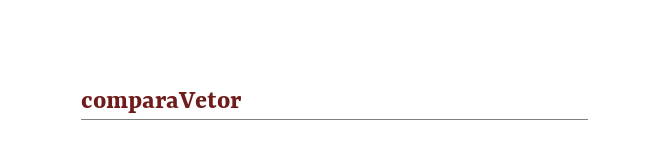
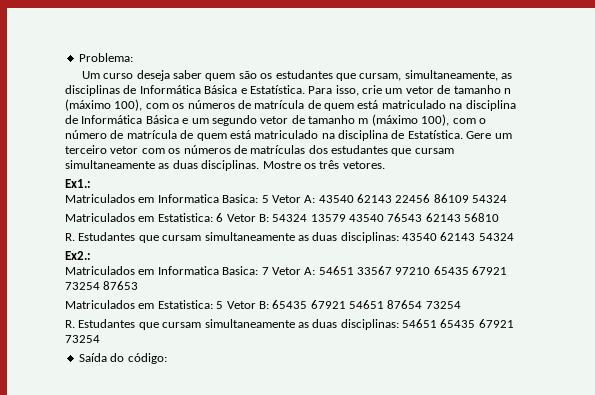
- comparaVetor
+ Problema:
+ Um curso deseja saber quem são os estudantes que cursam, simultaneamente, as disciplinas de Informática Básica e Estatística. Para isso, crie um vetor de tamanho n (máximo 100), com os números de matrícula de quem está matriculado na disciplina de Informática Básica e um segundo vetor de tamanho m (máximo 100), com o número de matrícula de quem está matriculado na disciplina de Estatística. Gere um terceiro vetor com os números de matrículas dos estudantes que cursam simultaneamente as duas disciplinas. Mostre os três vetores.
+ Ex1.:
+ Matriculados em Informatica Basica: 5 Vetor A: 43540 62143 22456 86109 54324
+ Matriculados em Estatistica: 6 Vetor B: 54324 13579 43540 76543 62143 56810
+ R. Estudantes que cursam simultaneamente as duas disciplinas: 43540 62143 54324
+ Ex2.:
+ Matriculados em Informatica Basica: 7 Vetor A: 54651 33567 97210 65435 67921 73254 87653
+ Matriculados em Estatistica: 5 Vetor B: 65435 67921 54651 87654 73254
+ R. Estudantes que cursam simultaneamente as duas disciplinas: 54651 65435 67921 73254
+ Saída do código:

